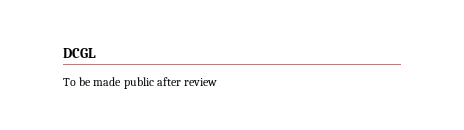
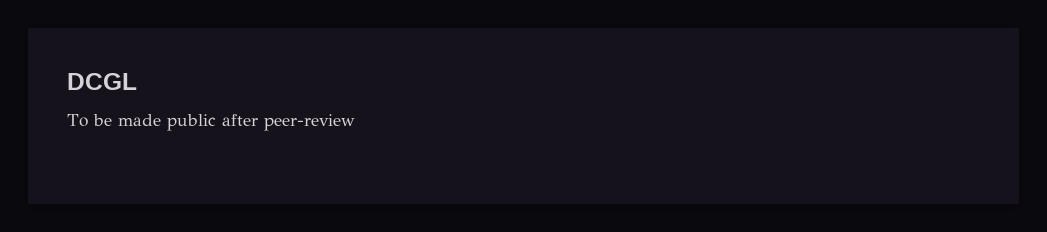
- To be made public after review
+ To be made public after peer-review

